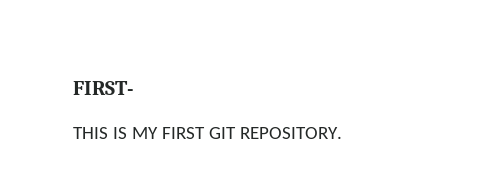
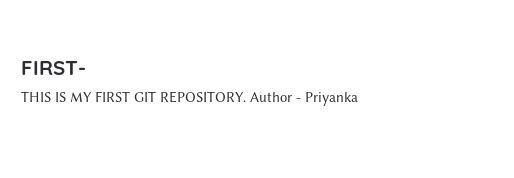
+ Author - Priyanka

